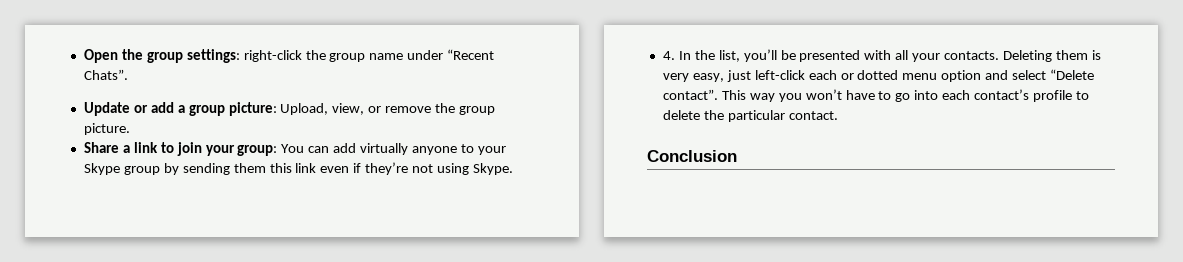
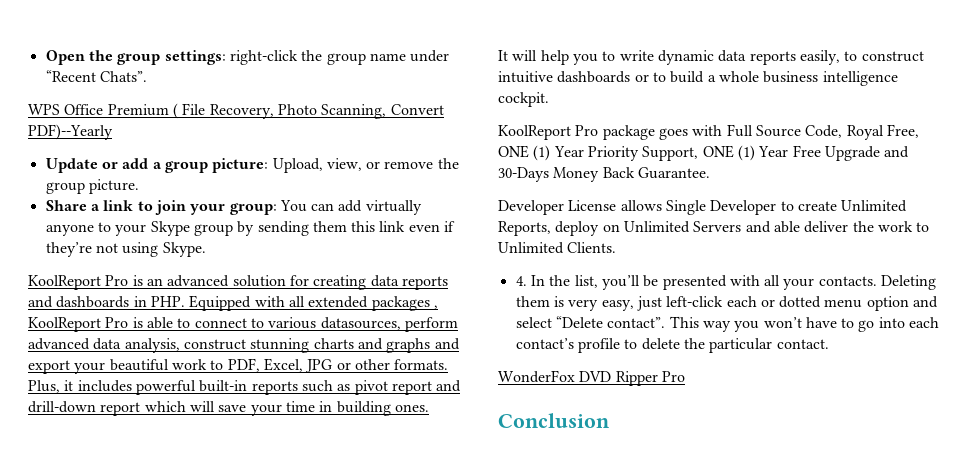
+ WPS Office Premium ( File Recovery, Photo Scanning, Convert PDF)--Yearly
+ KoolReport Pro is an advanced solution for creating data reports and dashboards in PHP. Equipped with all extended packages , KoolReport Pro is able to connect to various datasources, perform advanced data analysis, construct stunning charts and graphs and export your beautiful work to PDF, Excel, JPG or other formats. Plus, it includes powerful built-in reports such as pivot report and drill-down report which will save your time in building ones.
+ It will help you to write dynamic data reports easily, to construct intuitive dashboards or to build a whole business intelligence cockpit.
+ KoolReport Pro package goes with Full Source Code, Royal Free, ONE (1) Year Priority Support, ONE (1) Year Free Upgrade and 30-Days Money Back Guarantee.
+ Developer License allows Single Developer to create Unlimited Reports, deploy on Unlimited Servers and able deliver the work to Unlimited Clients.
+ WonderFox DVD Ripper Pro

